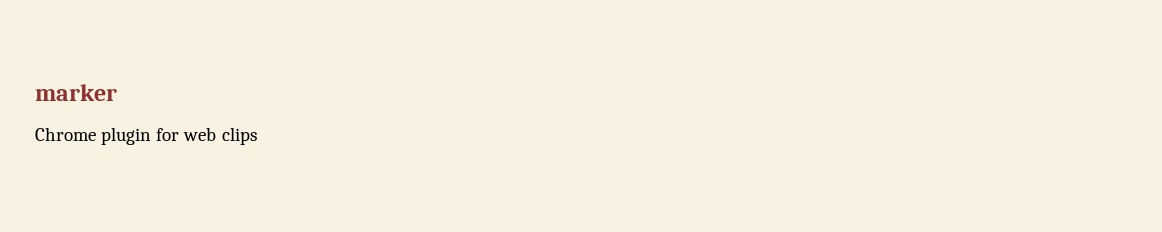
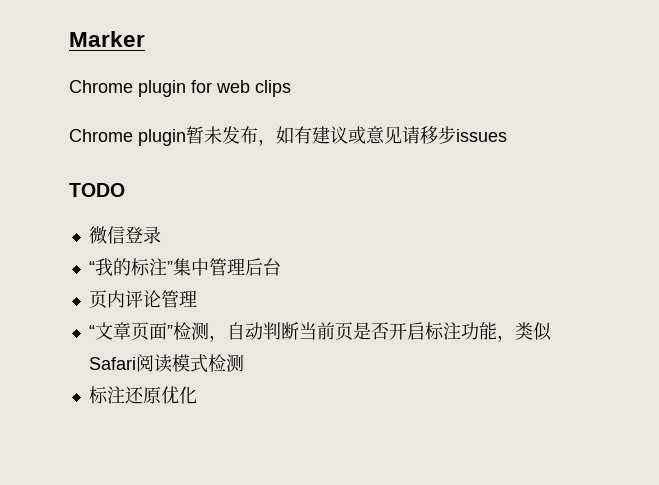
- marker
+ Marker
+ Chrome plugin暂未发布，如有建议或意见请移步issues
+ TODO
+ 微信登录
+ “我的标注”集中管理后台
+ 页内评论管理
+ “文章页面”检测，自动判断当前页是否开启标注功能，类似Safari阅读模式检测
+ 标注还原优化

